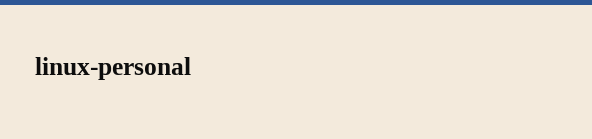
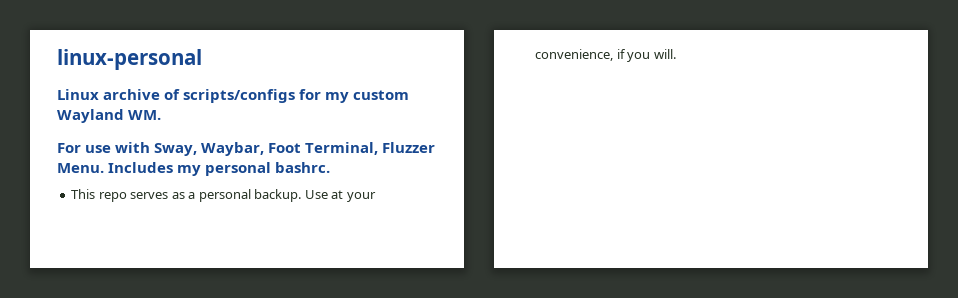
+ Linux archive of scripts/configs for my custom Wayland WM.
+ For use with Sway, Waybar, Foot Terminal, Fluzzer Menu. Includes my personal bashrc.
+ This repo serves as a personal backup. Use at your convenience, if you will.

